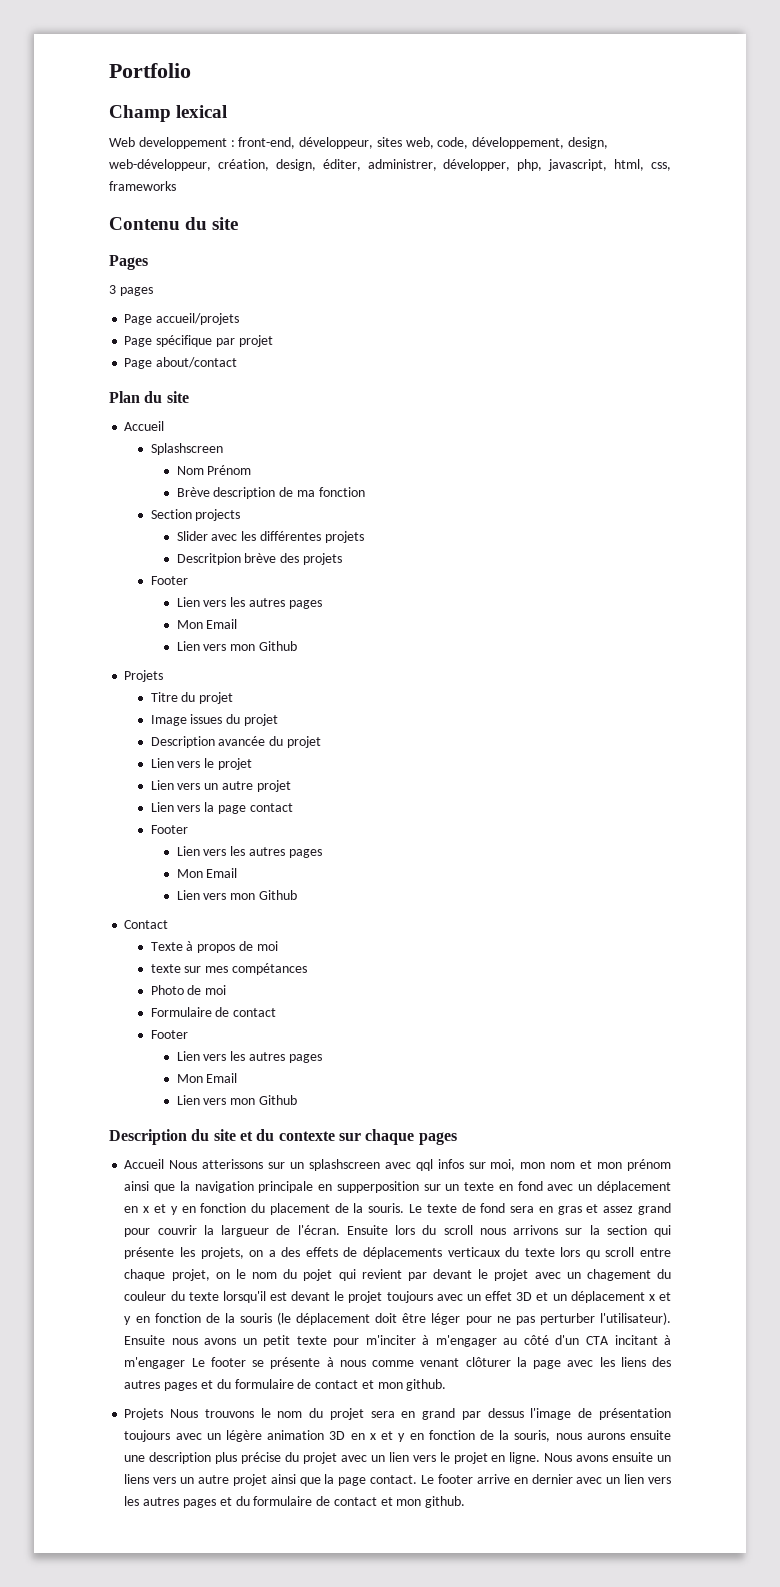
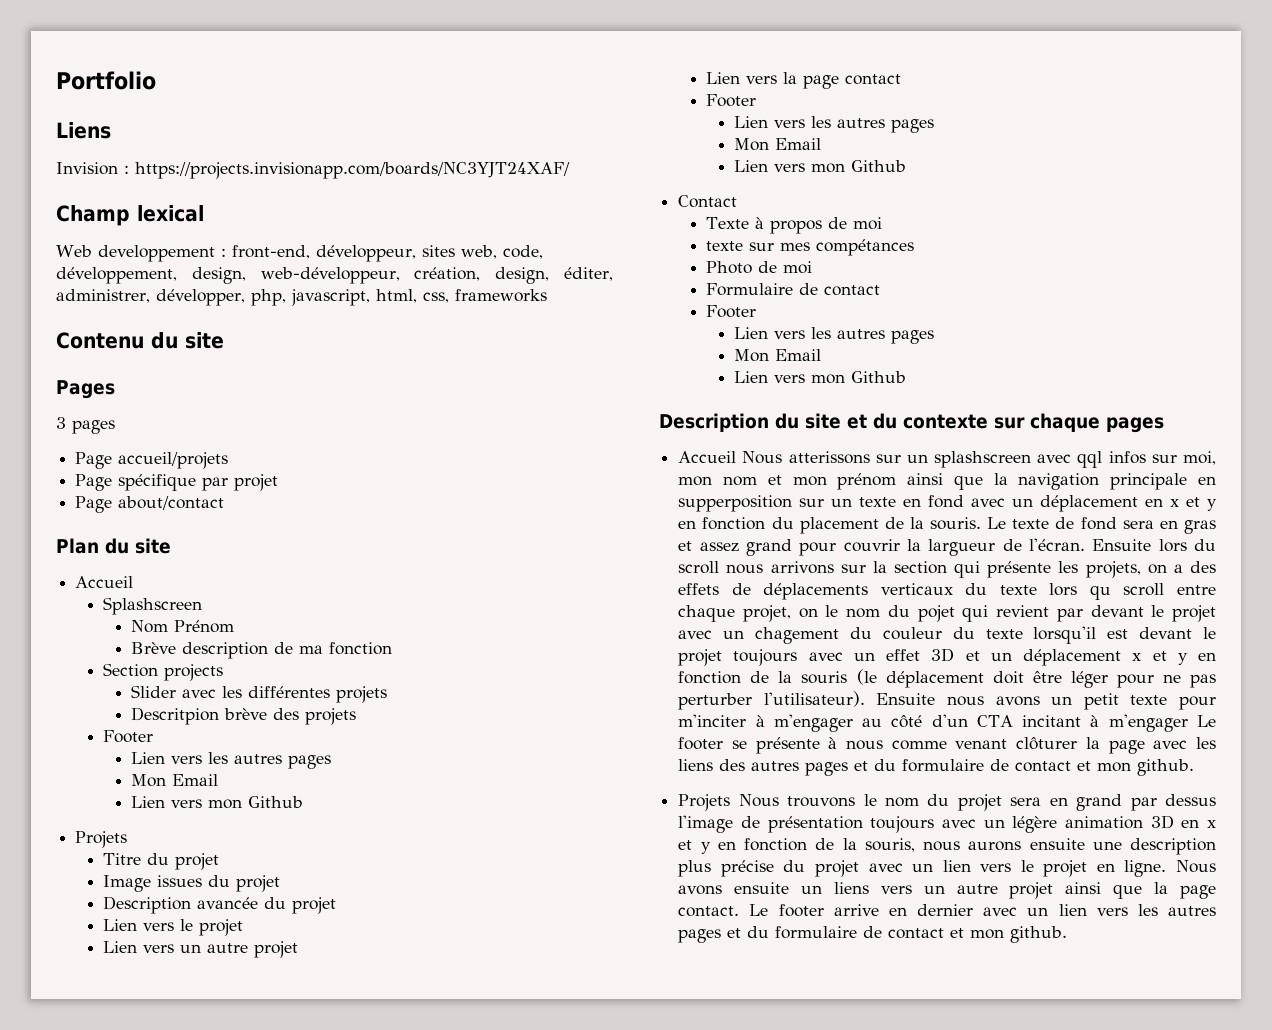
+ Liens
+ Invision : https://projects.invisionapp.com/boards/NC3YJT24XAF/

